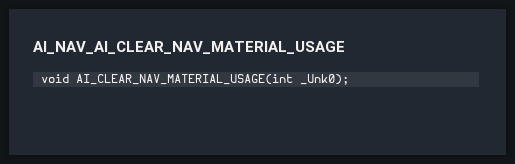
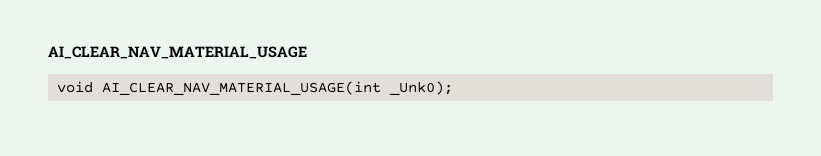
- AI_NAV_AI_CLEAR_NAV_MATERIAL_USAGE
+ AI_CLEAR_NAV_MATERIAL_USAGE

